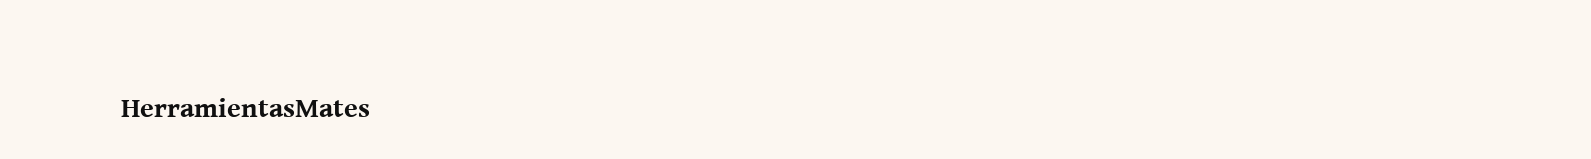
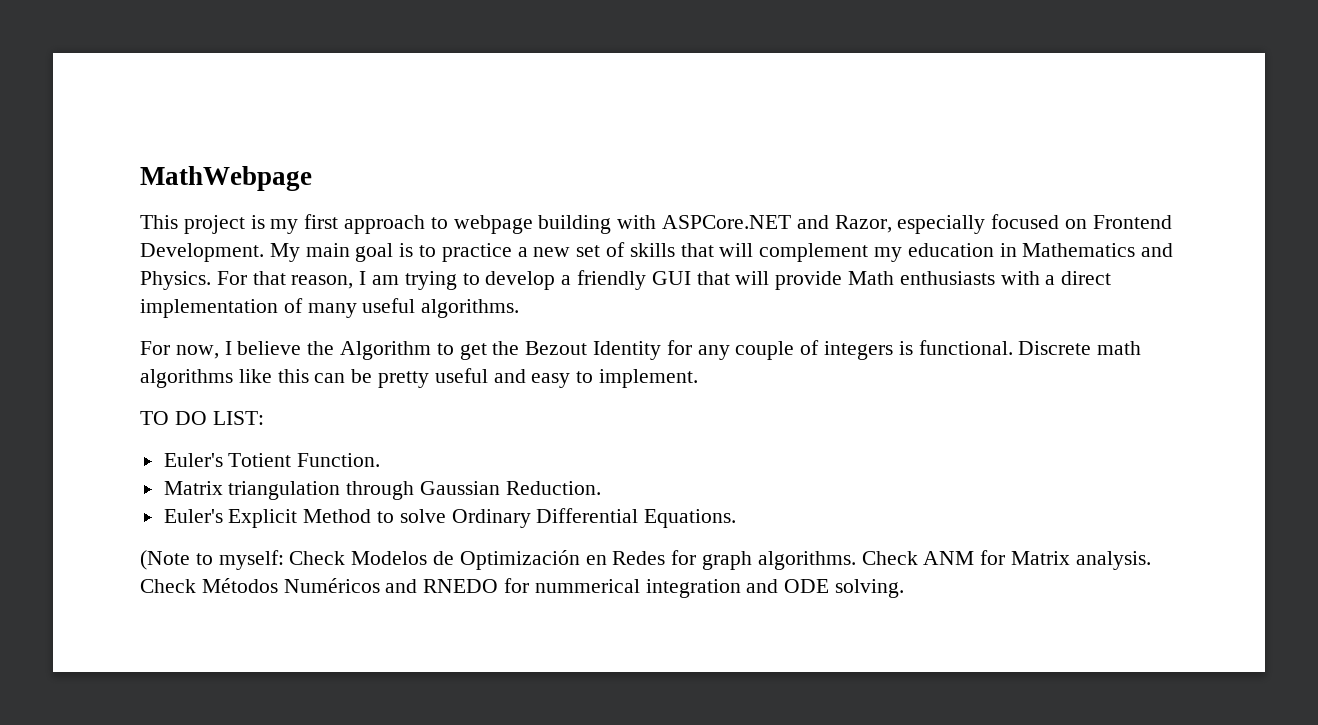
- HerramientasMates
+ MathWebpage
+ This project is my first approach to webpage building with ASPCore.NET and Razor, especially focused on Frontend Development. My main goal is to practice a new set of skills that will complement my education in Mathematics and Physics. For that reason, I am trying to develop a friendly GUI that will provide Math enthusiasts with a direct implementation of many useful algorithms.
+ For now, I believe the Algorithm to get the Bezout Identity for any couple of integers is functional. Discrete math algorithms like this can be pretty useful and easy to implement.
+ TO DO LIST:
+ Euler's Totient Function.
+ Matrix triangulation through Gaussian Reduction.
+ Euler's Explicit Method to solve Ordinary Differential Equations.
+ (Note to myself: Check Modelos de Optimización en Redes for graph algorithms. Check ANM for Matrix analysis. Check Métodos Numéricos and RNEDO for nummerical integration and ODE solving.

